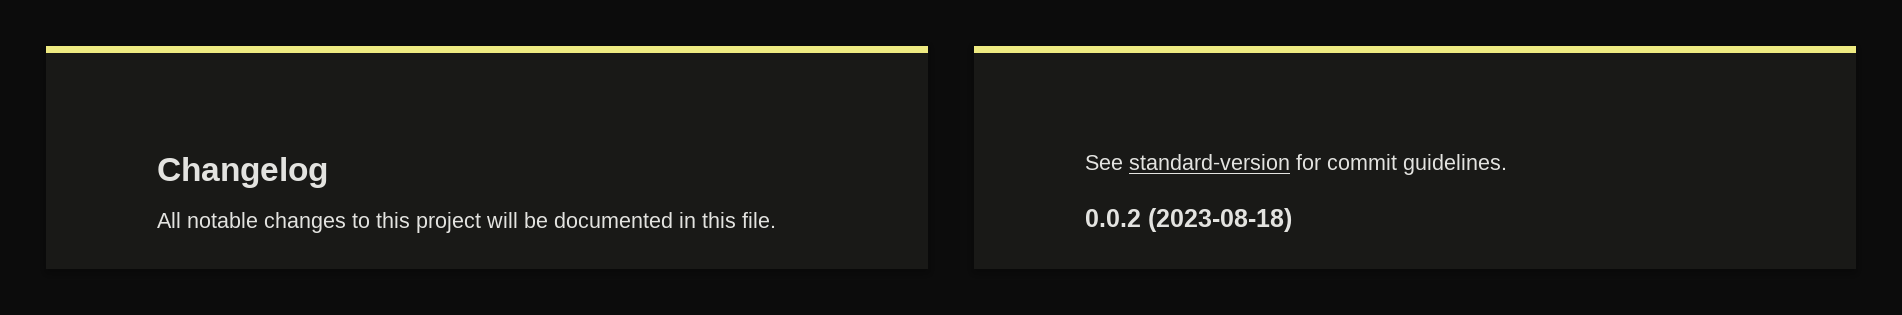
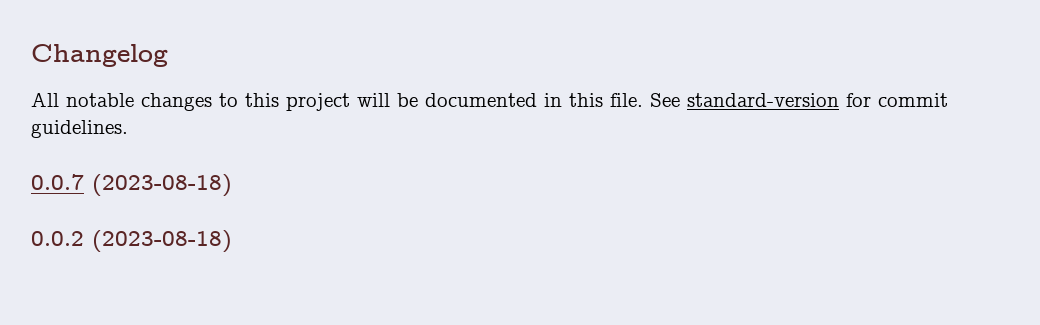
+ 0.0.7 (2023-08-18)

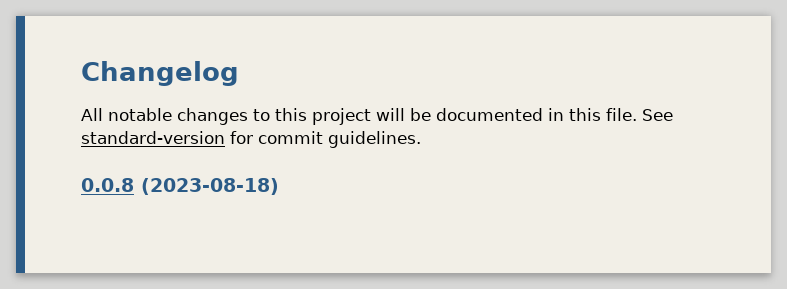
- 0.0.7 (2023-08-18)
- 0.0.2 (2023-08-18)
+ 0.0.8 (2023-08-18)

